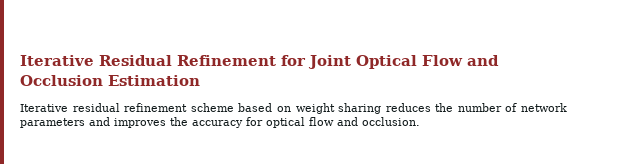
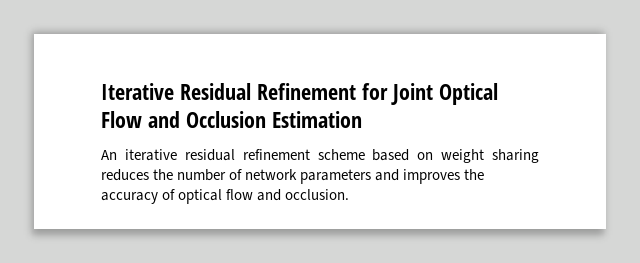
- Iterative residual refinement scheme based on weight sharing reduces the number of network parameters and improves the accuracy for optical flow and occlusion.
+ An iterative residual refinement scheme based on weight sharing reduces the number of network parameters and improves the accuracy of optical flow and occlusion.

